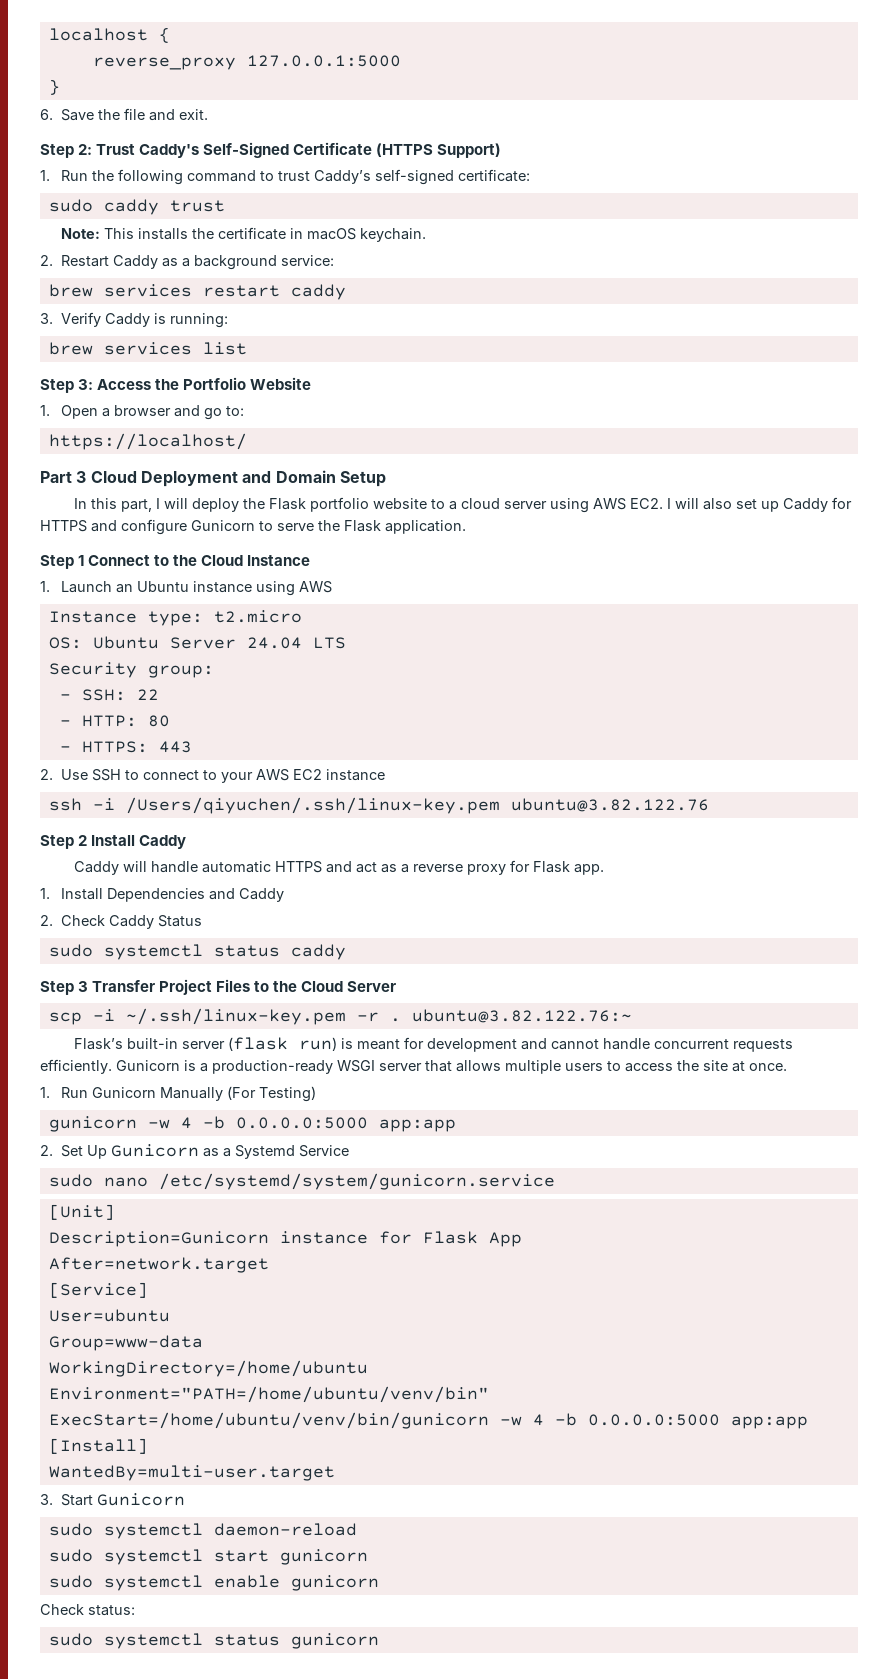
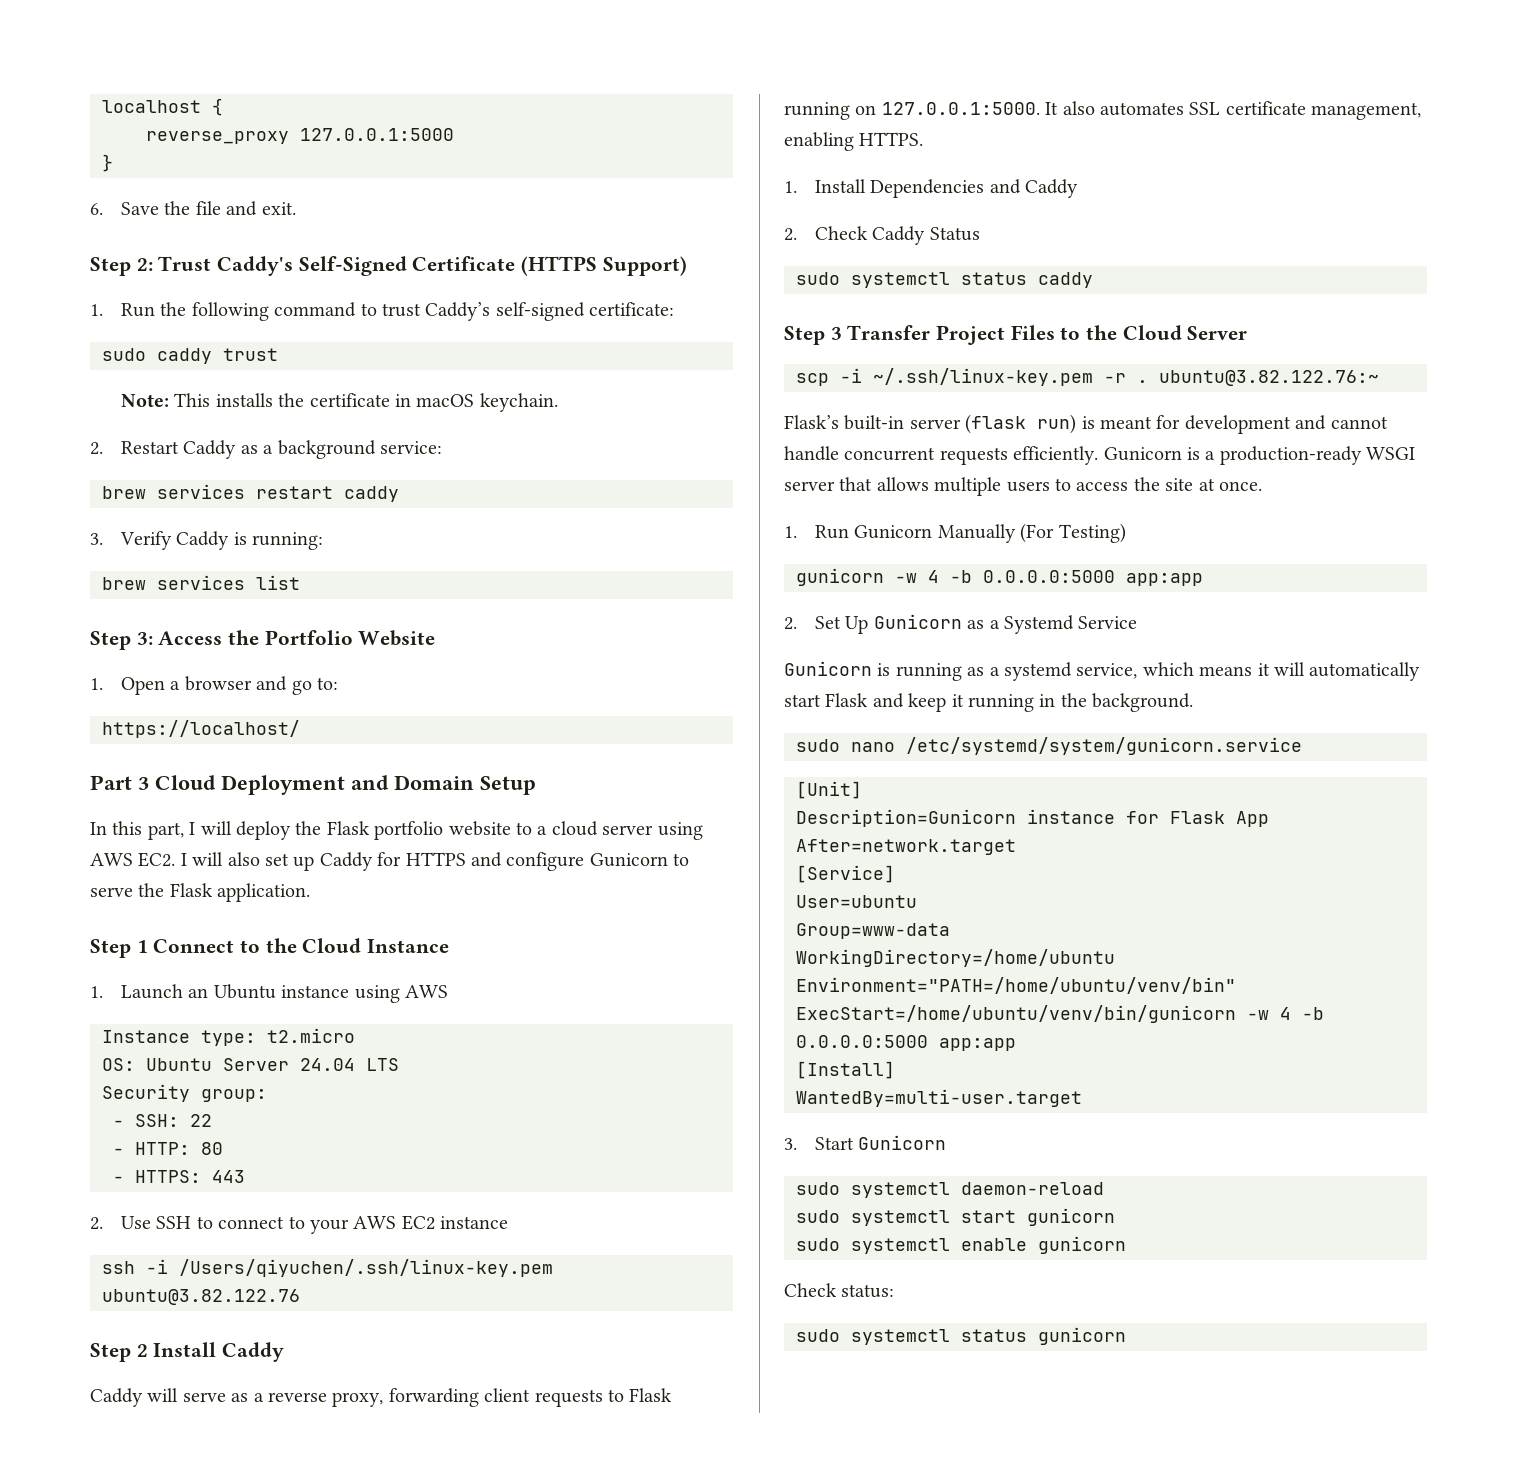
- Caddy will handle automatic HTTPS and act as a reverse proxy for Flask app.
+ Caddy will serve as a reverse proxy, forwarding client requests to Flask running on 127.0.0.1:5000. It also automates SSL certificate management, enabling HTTPS.
+ Gunicorn is running as a systemd service, which means it will automatically start Flask and keep it running in the background.

